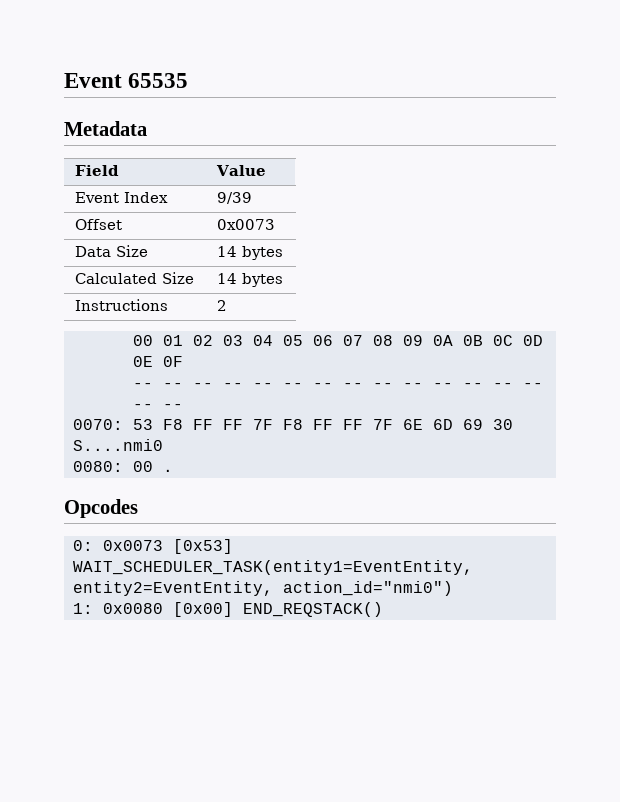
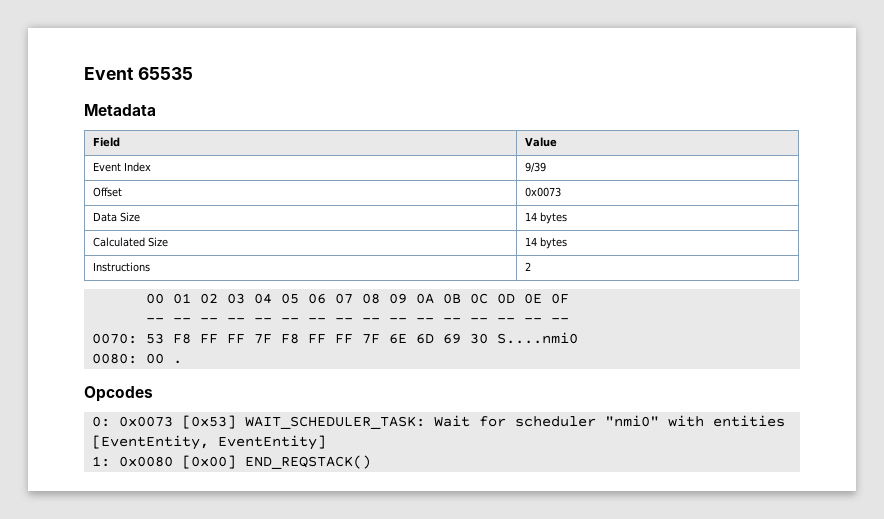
- 0: 0x0073 [0x53] WAIT_SCHEDULER_TASK(entity1=EventEntity, entity2=EventEntity, action_id="nmi0")
+ 0: 0x0073 [0x53] WAIT_SCHEDULER_TASK: Wait for scheduler "nmi0" with entities [EventEntity, EventEntity]

